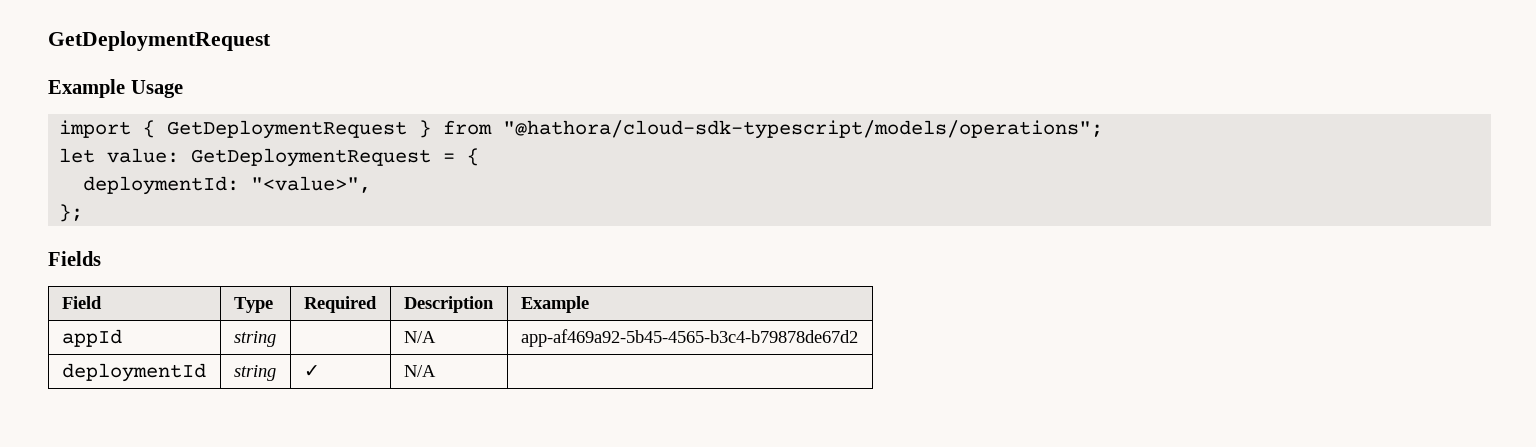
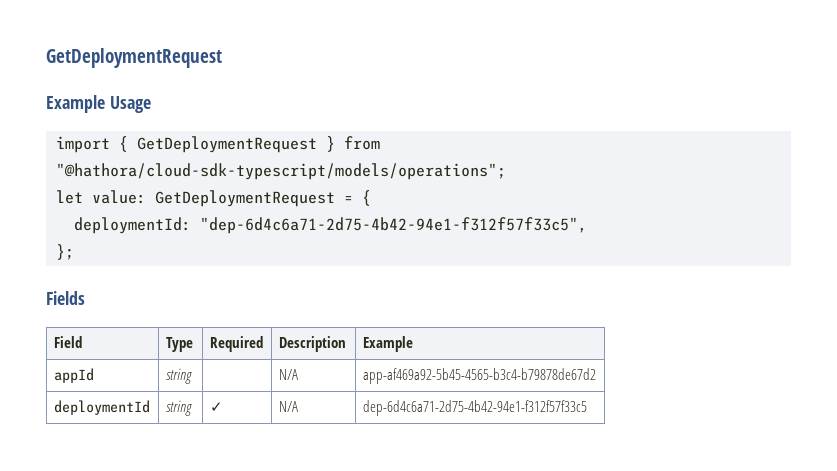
- deploymentId: "<value>",
+ deploymentId: "dep-6d4c6a71-2d75-4b42-94e1-f312f57f33c5",
- deploymentId | string | ✓ | N/A |
+ deploymentId | string | ✓ | N/A | dep-6d4c6a71-2d75-4b42-94e1-f312f57f33c5

